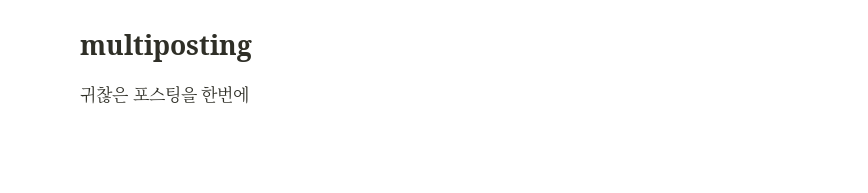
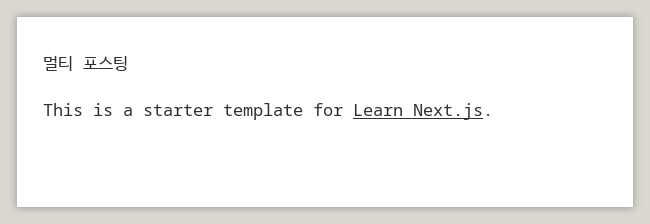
- multiposting
- 귀찮은 포스팅을 한번에
+ 멀티 포스팅
+ This is a starter template for Learn Next.js.

